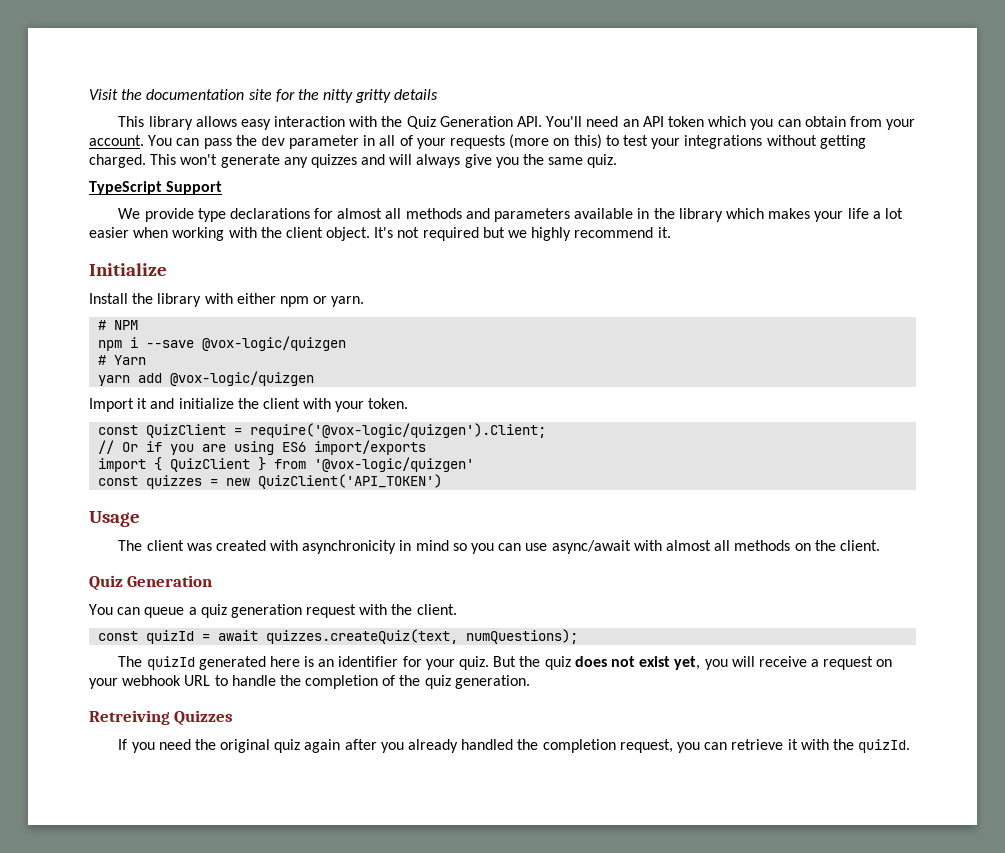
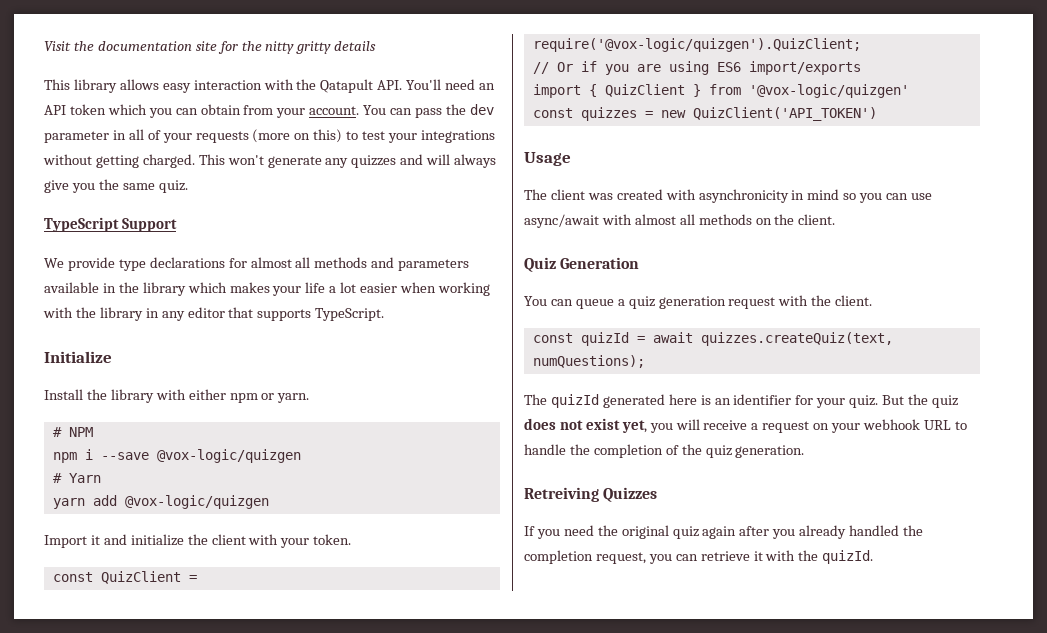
- This library allows easy interaction with the Quiz Generation API. You'll need an API token which you can obtain from your account.
+ This library allows easy interaction with the Qatapult API. You'll need an API token which you can obtain from your account.
- We provide type declarations for almost all methods and parameters available in the library which makes your life a lot easier when working with the client object. It's not required but we highly recommend it.
+ We provide type declarations for almost all methods and parameters available in the library which makes your life a lot easier when working with the library in any editor that supports TypeScript.
- const QuizClient = require('@vox-logic/quizgen').Client;
+ const QuizClient = require('@vox-logic/quizgen').QuizClient;

